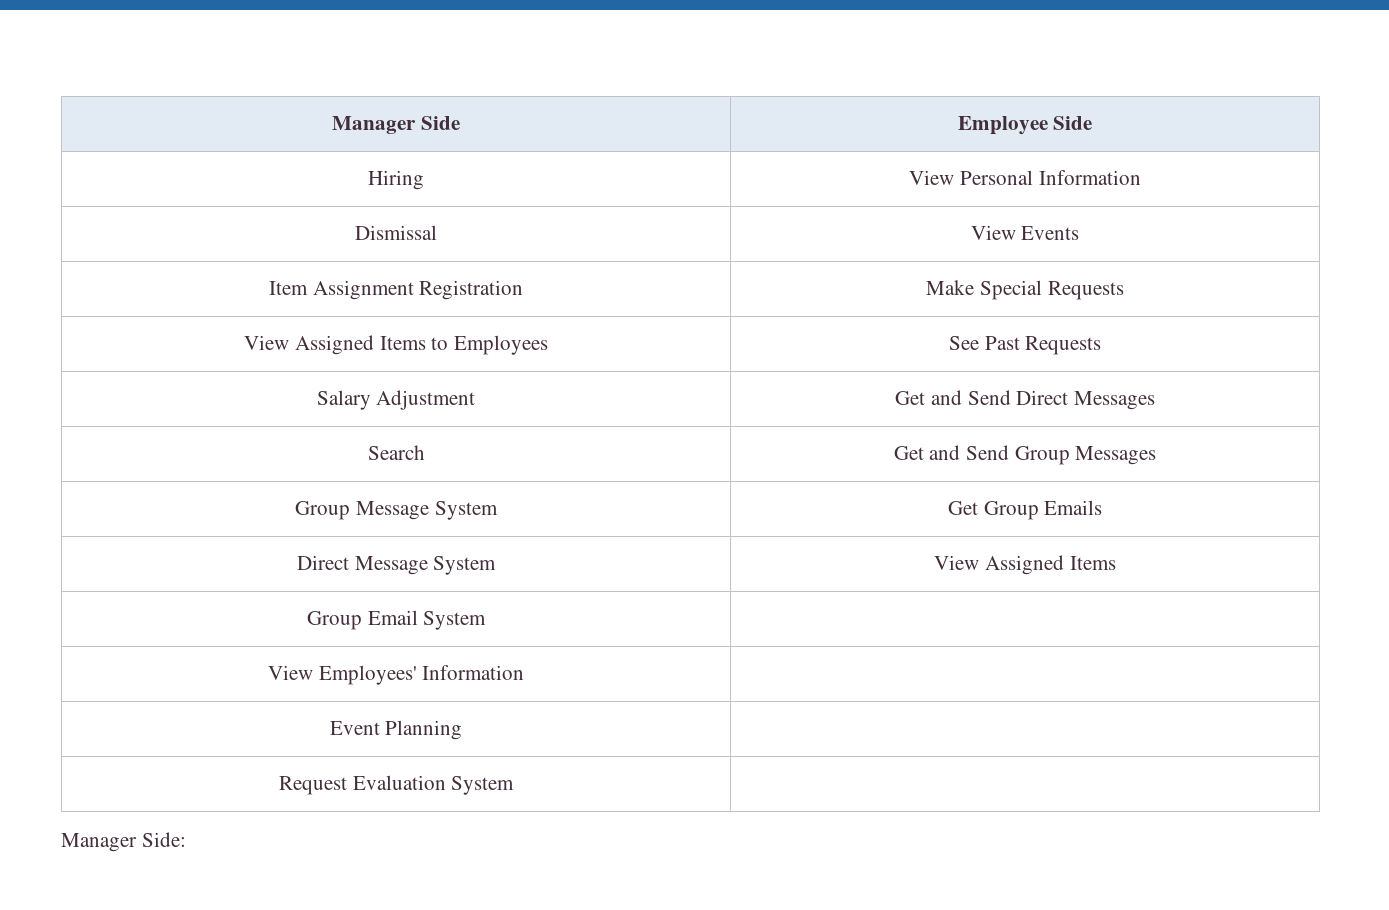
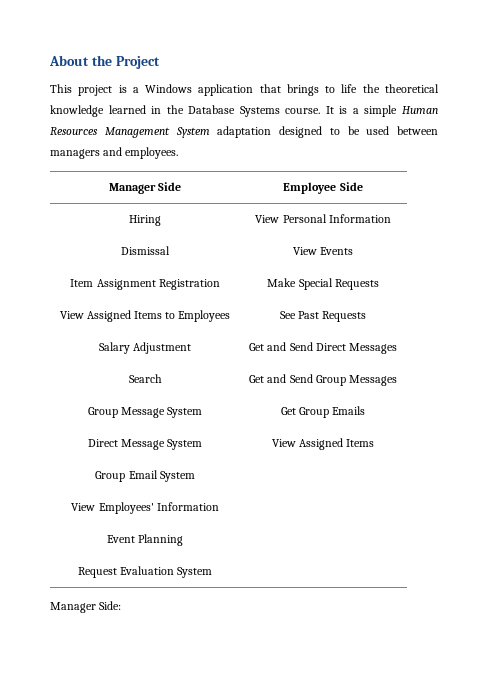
+ About the Project
+ This project is a Windows application that brings to life the theoretical knowledge learned in the Database Systems course. It is a simple Human Resources Management System adaptation designed to be used between managers and employees.

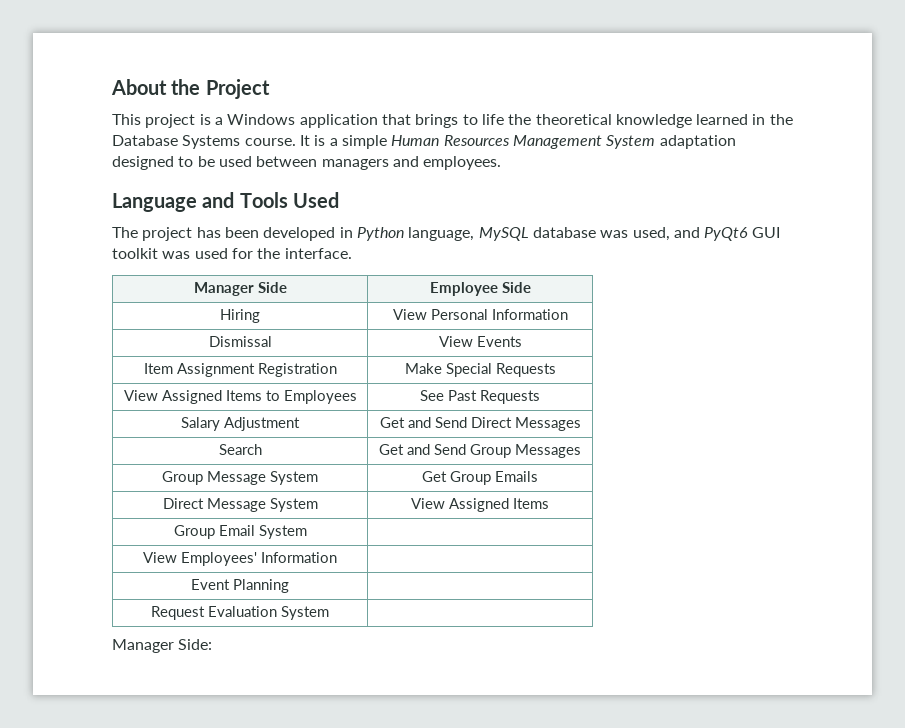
+ Language and Tools Used
+ The project has been developed in Python language, MySQL database was used, and PyQt6 GUI toolkit was used for the interface.

